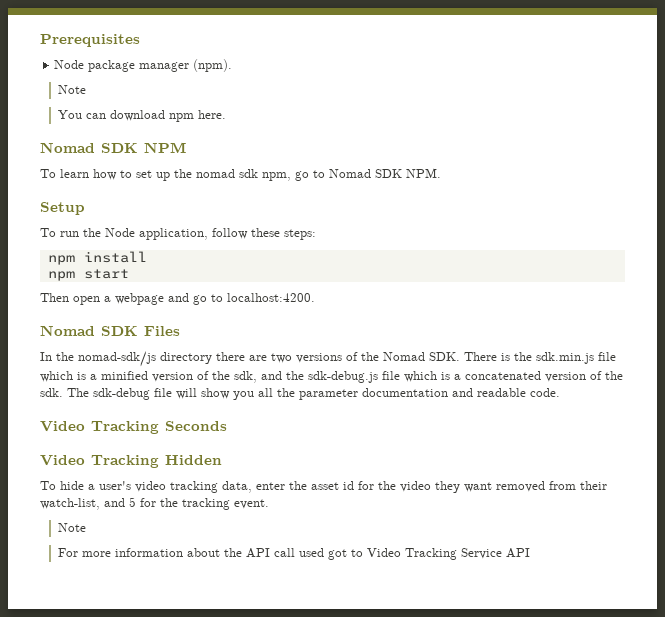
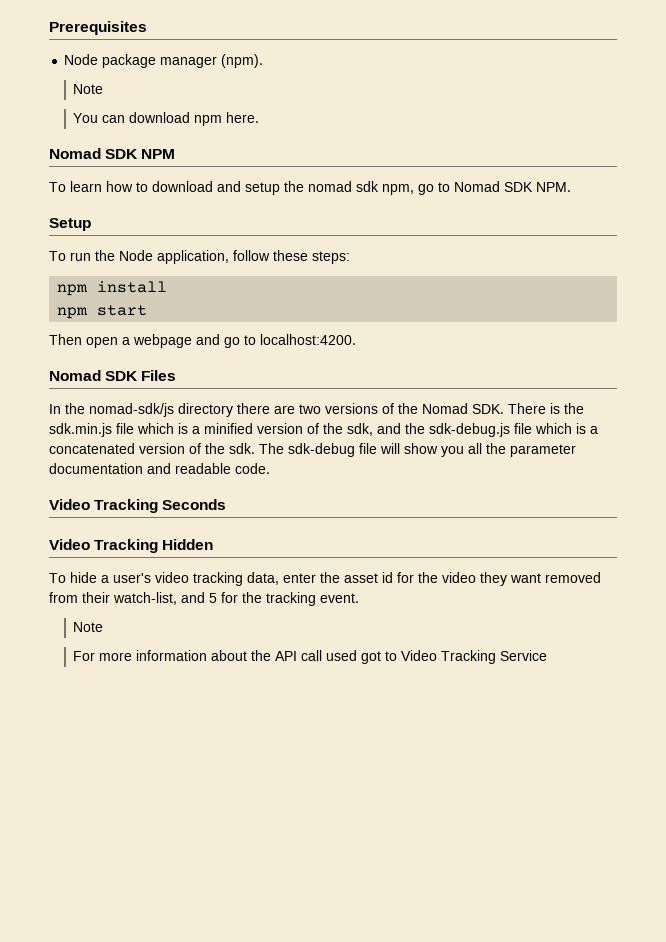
- To learn how to set up the nomad sdk npm, go to Nomad SDK NPM.
+ To learn how to download and setup the nomad sdk npm, go to Nomad SDK NPM.
- For more information about the API call used got to Video Tracking Service API
+ For more information about the API call used got to Video Tracking Service

